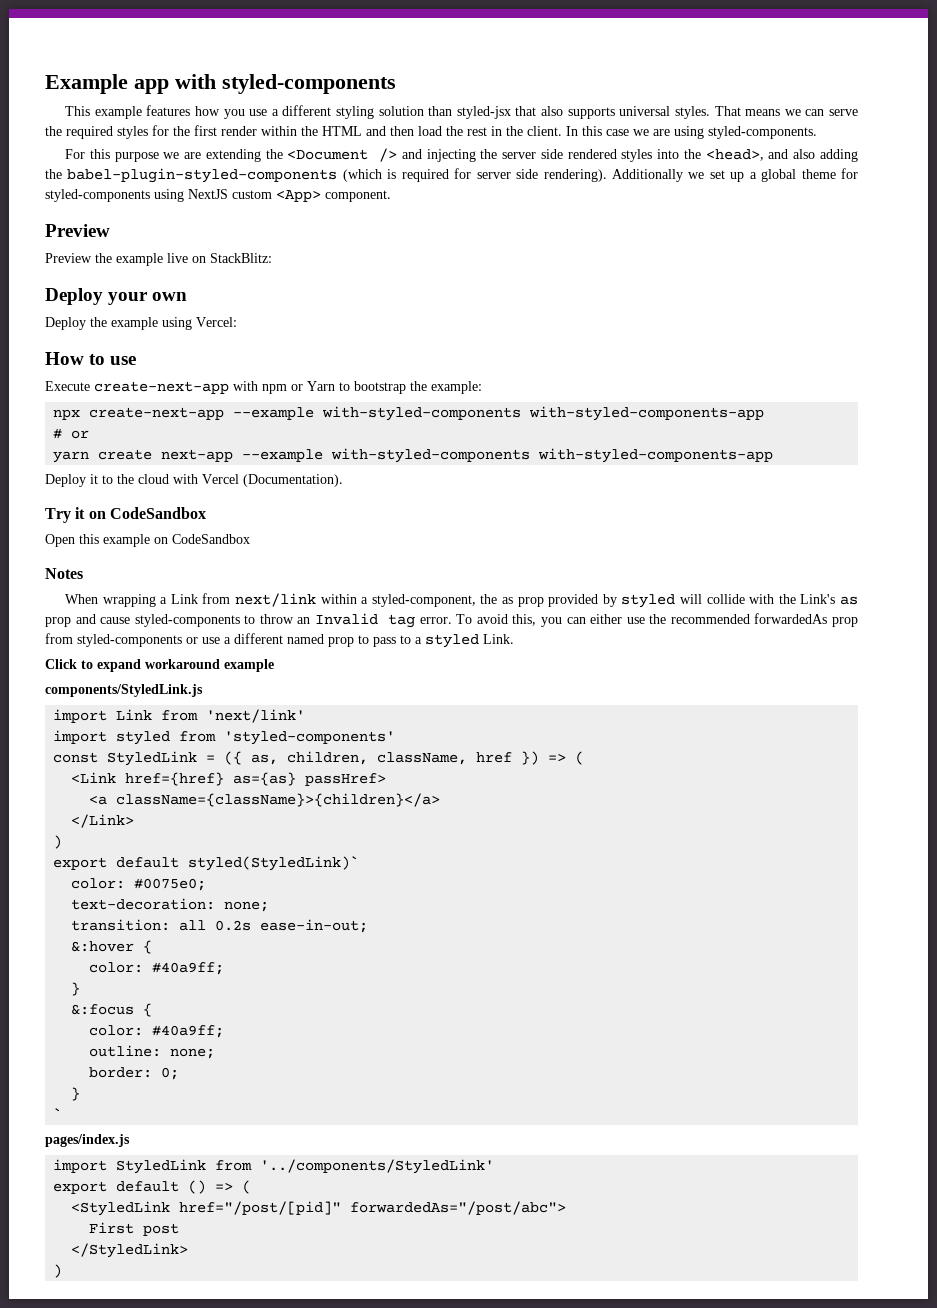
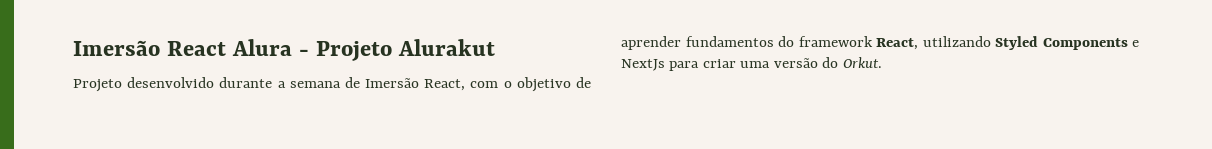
- Example app with styled-components
- This example features how you use a different styling solution than styled-jsx that also supports universal styles. That means we can serve the required styles for the first render within the HTML and then load the rest in the client. In this case we are using styled-components.
- For this purpose we are extending the <Document /> and injecting the server side rendered styles into the <head>, and also adding the babel-plugin-styled-components (which is required for server side rendering). Additionally we set up a global theme for styled-components using NextJS custom <App> component.
- Preview
- Preview the example live on StackBlitz:
- Deploy your own
- Deploy the example using Vercel:
- How to use
- Execute create-next-app with npm or Yarn to bootstrap the example:
- npx create-next-app --example with-styled-components with-styled-components-app
- # or
- yarn create next-app --example with-styled-components with-styled-components-app
- Deploy it to the cloud with Vercel (Documentation).
- Try it on CodeSandbox
- Open this example on CodeSandbox
- Notes
- When wrapping a Link from next/link within a styled-component, the as prop provided by styled will collide with the Link's as prop and cause styled-components to throw an Invalid tag error. To avoid this, you can either use the recommended forwardedAs prop from styled-components or use a different named prop to pass to a styled Link.
- Click to expand workaround example
- components/StyledLink.js
- import Link from 'next/link'
- import styled from 'styled-components'
- const StyledLink = ({ as, children, className, href }) => (
- <Link href={href} as={as} passHref>
- <a className={className}>{children}</a>
- </Link>
- )
- export default styled(StyledLink)`
- color: #0075e0;
- text-decoration: none;
- transition: all 0.2s ease-in-out;
- &:hover {
- color: #40a9ff;
- }
- &:focus {
- color: #40a9ff;
- outline: none;
- border: 0;
- }
- `
- pages/index.js
- import StyledLink from '../components/StyledLink'
- export default () => (
- <StyledLink href="/post/[pid]" forwardedAs="/post/abc">
- First post
- </StyledLink>
- )
+ Imersão React Alura - Projeto Alurakut
+ Projeto desenvolvido durante a semana de Imersão React, com o objetivo de aprender fundamentos do framework React, utilizando Styled Components e NextJs para criar uma versão do Orkut.

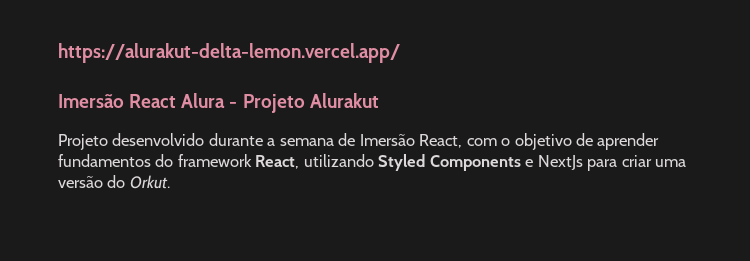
+ https://alurakut-delta-lemon.vercel.app/

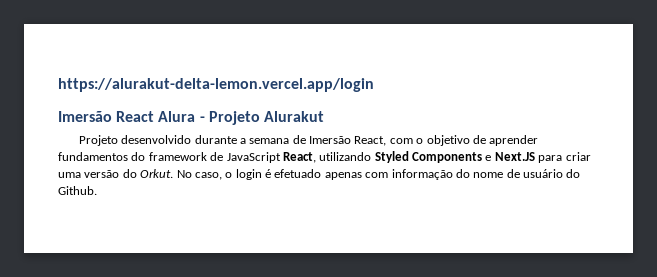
- https://alurakut-delta-lemon.vercel.app/
+ https://alurakut-delta-lemon.vercel.app/login
- Projeto desenvolvido durante a semana de Imersão React, com o objetivo de aprender fundamentos do framework React, utilizando Styled Components e NextJs para criar uma versão do Orkut.
+ Projeto desenvolvido durante a semana de Imersão React, com o objetivo de aprender fundamentos do framework de JavaScript React, utilizando Styled Components e Next.JS para criar uma versão do Orkut.
+ No caso, o login é efetuado apenas com informação do nome de usuário do Github.

